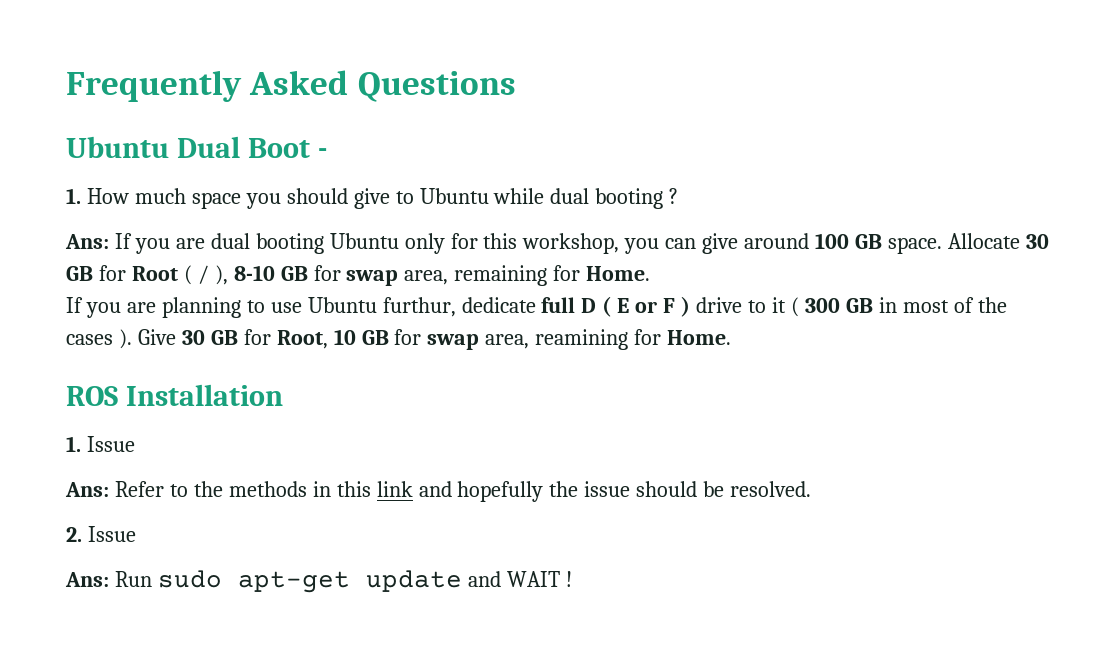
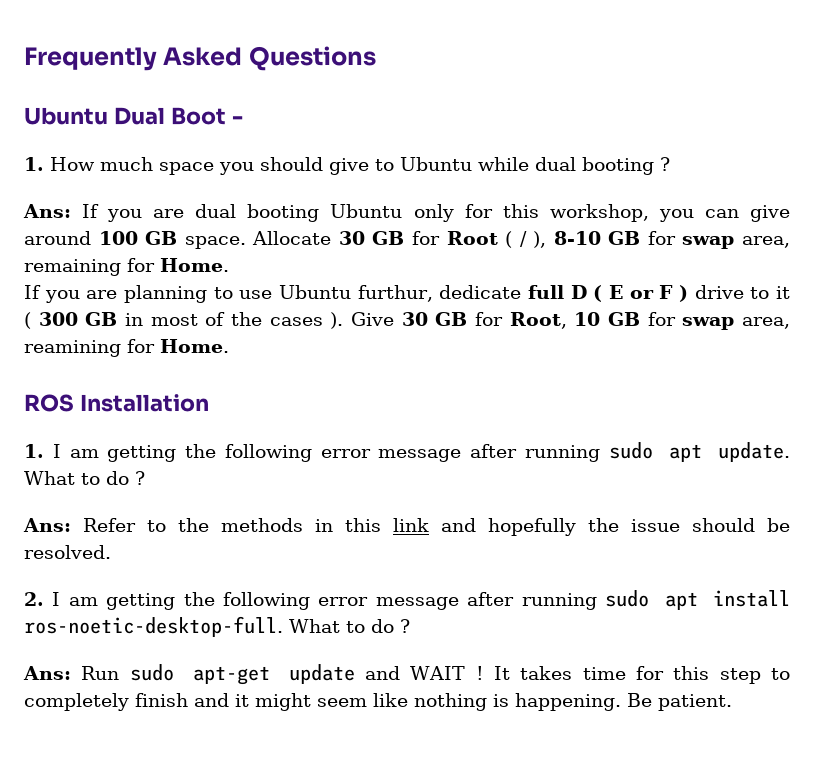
- 1. Issue
+ 1. I am getting the following error message after running sudo apt update. What to do ?
- 2. Issue
+ 2. I am getting the following error message after running sudo apt install ros-noetic-desktop-full. What to do ?
+ It takes time for this step to completely finish and it might seem like nothing is happening. Be patient.

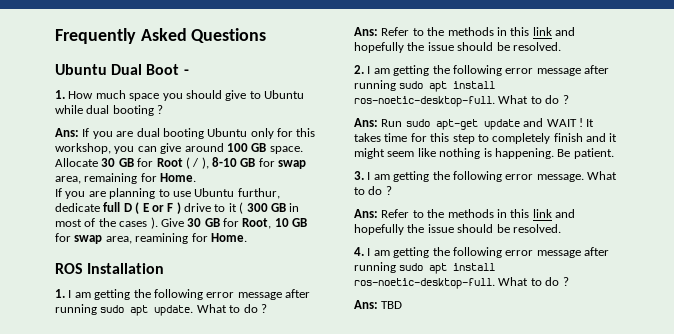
+ 3. I am getting the following error message. What to do ?
+ Ans: Refer to the methods in this link and hopefully the issue should be resolved.
+ 4. I am getting the following error message after running sudo apt install ros-noetic-desktop-full. What to do ?
+ Ans: TBD

